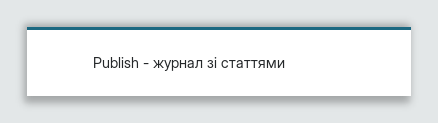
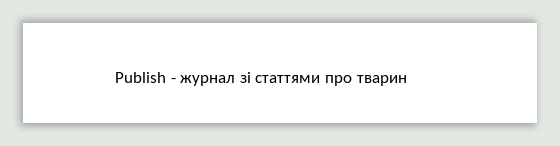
- Publish - журнал зі статтями
+ Publish - журнал зі статтями про тварин

